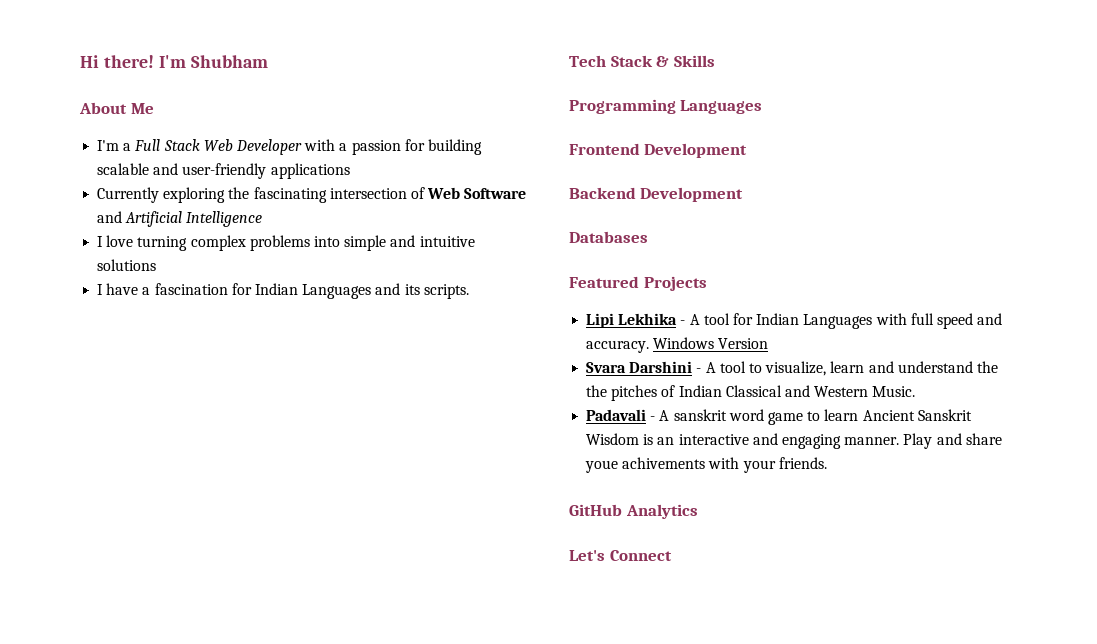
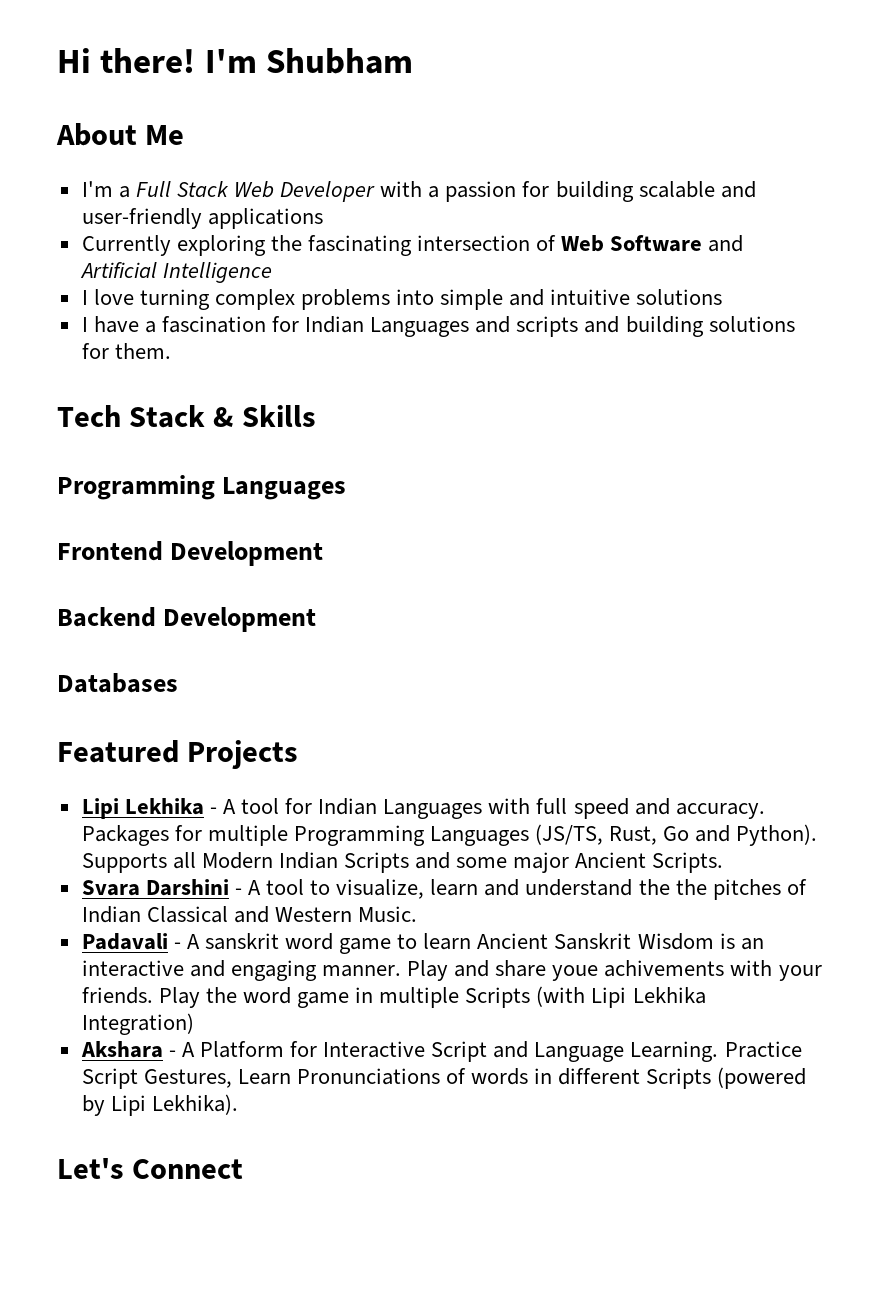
- I have a fascination for Indian Languages and its scripts.
+ I have a fascination for Indian Languages and scripts and building solutions for them.
- Windows Version
+ Packages for multiple Programming Languages (JS/TS, Rust, Go and Python). Supports all Modern Indian Scripts and some major Ancient Scripts.
- Play and share youe achivements with your friends.
- GitHub Analytics
+ Play and share youe achivements with your friends. Play the word game in multiple Scripts (with Lipi Lekhika Integration)
+ Akshara - A Platform for Interactive Script and Language Learning. Practice Script Gestures, Learn Pronunciations of words in different Scripts (powered by Lipi Lekhika).

